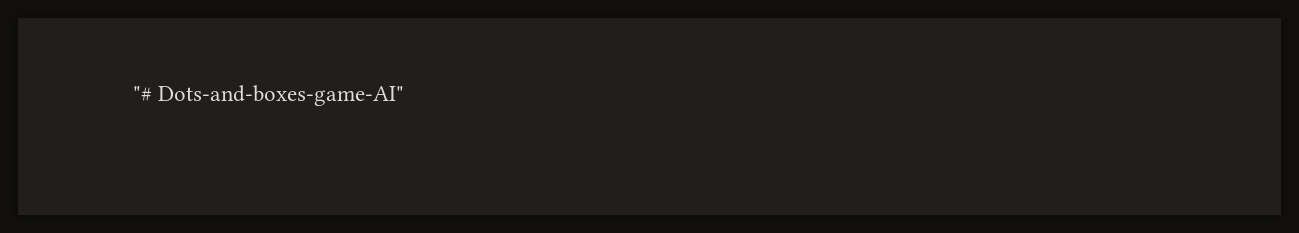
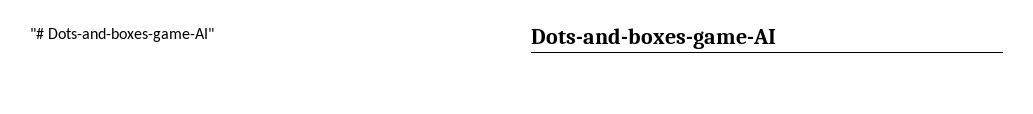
+ Dots-and-boxes-game-AI

